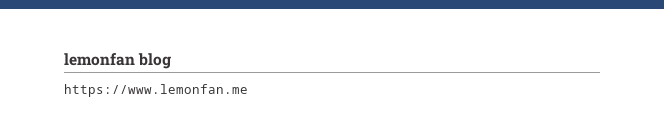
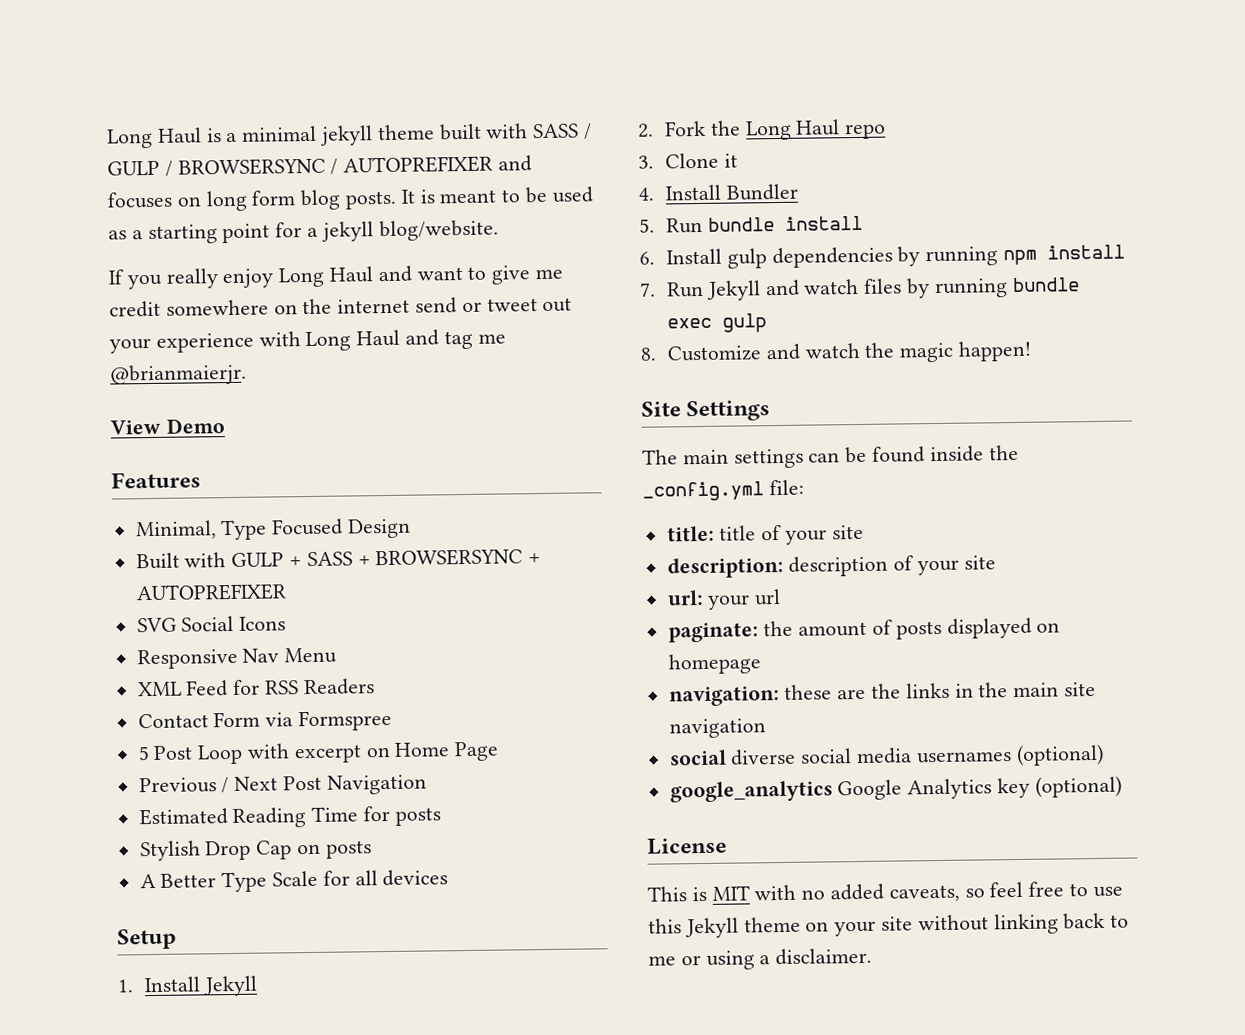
- lemonfan blog
- https://www.lemonfan.me
+ Long Haul is a minimal jekyll theme built with SASS / GULP / BROWSERSYNC / AUTOPREFIXER and focuses on long form blog posts. It is meant to be used as a starting point for a jekyll blog/website.
+ If you really enjoy Long Haul and want to give me credit somewhere on the internet send or tweet out your experience with Long Haul and tag me @brianmaierjr.
+ View Demo
+ Features
+ Minimal, Type Focused Design
+ Built with GULP + SASS + BROWSERSYNC + AUTOPREFIXER
+ SVG Social Icons
+ Responsive Nav Menu
+ XML Feed for RSS Readers
+ Contact Form via Formspree
+ 5 Post Loop with excerpt on Home Page
+ Previous / Next Post Navigation
+ Estimated Reading Time for posts
+ Stylish Drop Cap on posts
+ A Better Type Scale for all devices
+ Setup
+ 1. Install Jekyll
+ 2. Fork the Long Haul repo
+ 3. Clone it
+ 4. Install Bundler
+ 5. Run bundle install
+ 6. Install gulp dependencies by running npm install
+ 7. Run Jekyll and watch files by running bundle exec gulp
+ 8. Customize and watch the magic happen!
+ Site Settings
+ The main settings can be found inside the _config.yml file:
+ title: title of your site
+ description: description of your site
+ url: your url
+ paginate: the amount of posts displayed on homepage
+ navigation: these are the links in the main site navigation
+ social diverse social media usernames (optional)
+ google_analytics Google Analytics key (optional)
+ License
+ This is MIT with no added caveats, so feel free to use this Jekyll theme on your site without linking back to me or using a disclaimer.

